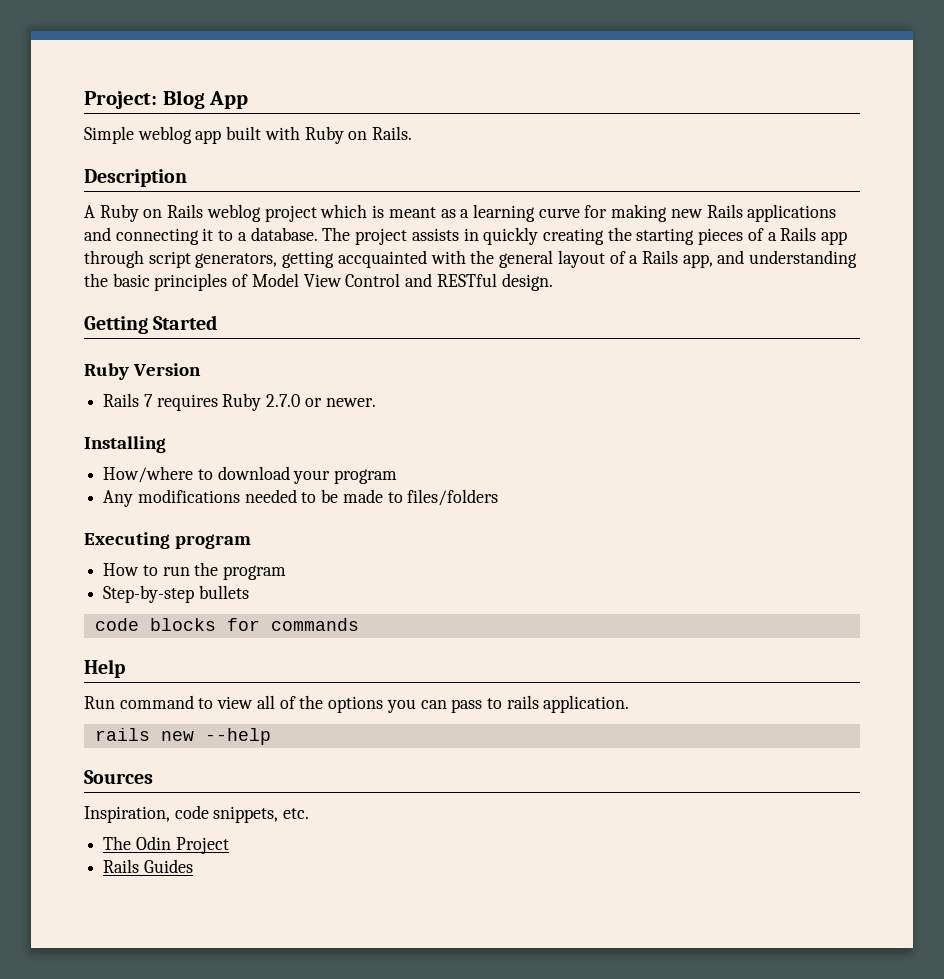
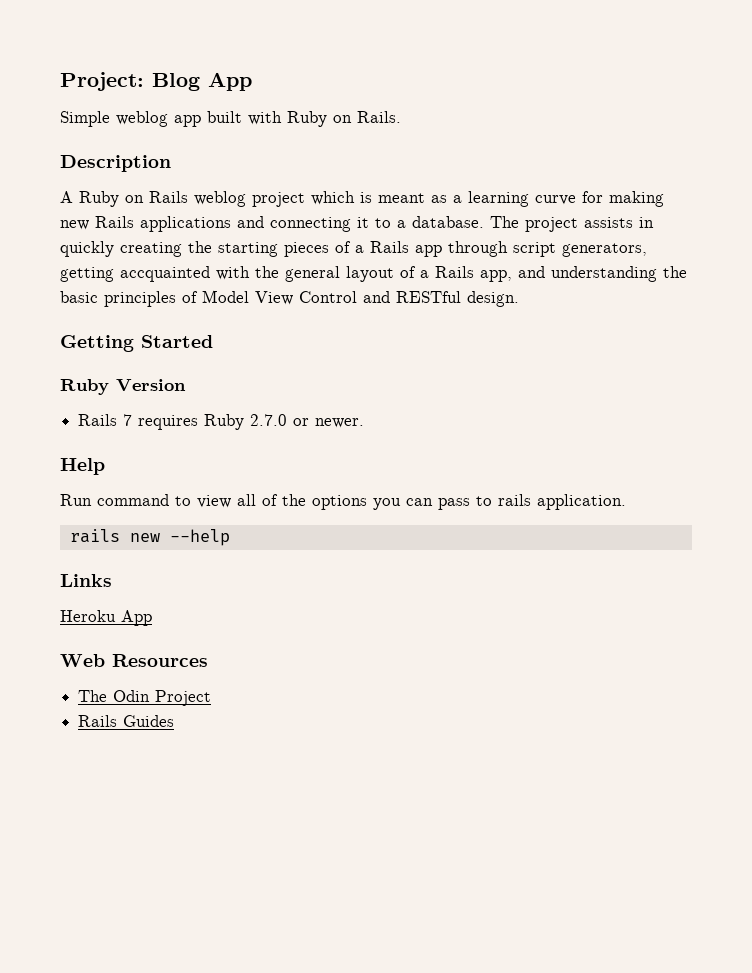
- Installing
- How/where to download your program
- Any modifications needed to be made to files/folders
- Executing program
- How to run the program
- Step-by-step bullets
- code blocks for commands
- Sources
- Inspiration, code snippets, etc.
+ Links
+ Heroku App
+ Web Resources

